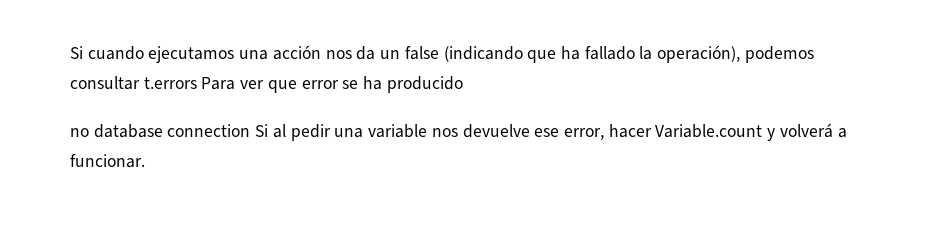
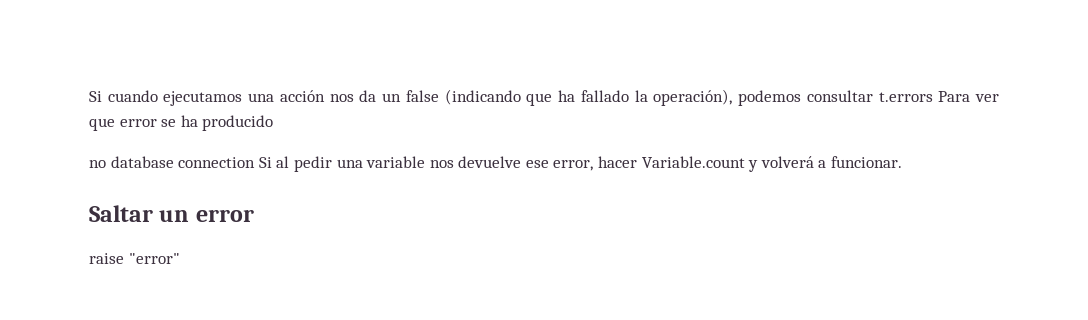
+ Saltar un error
+ raise "error"

